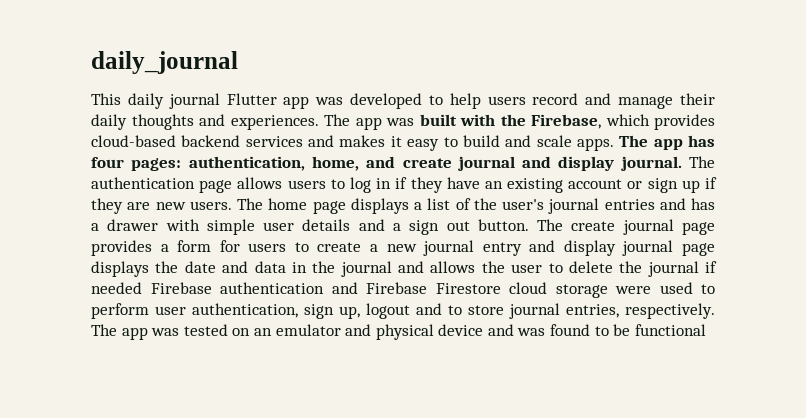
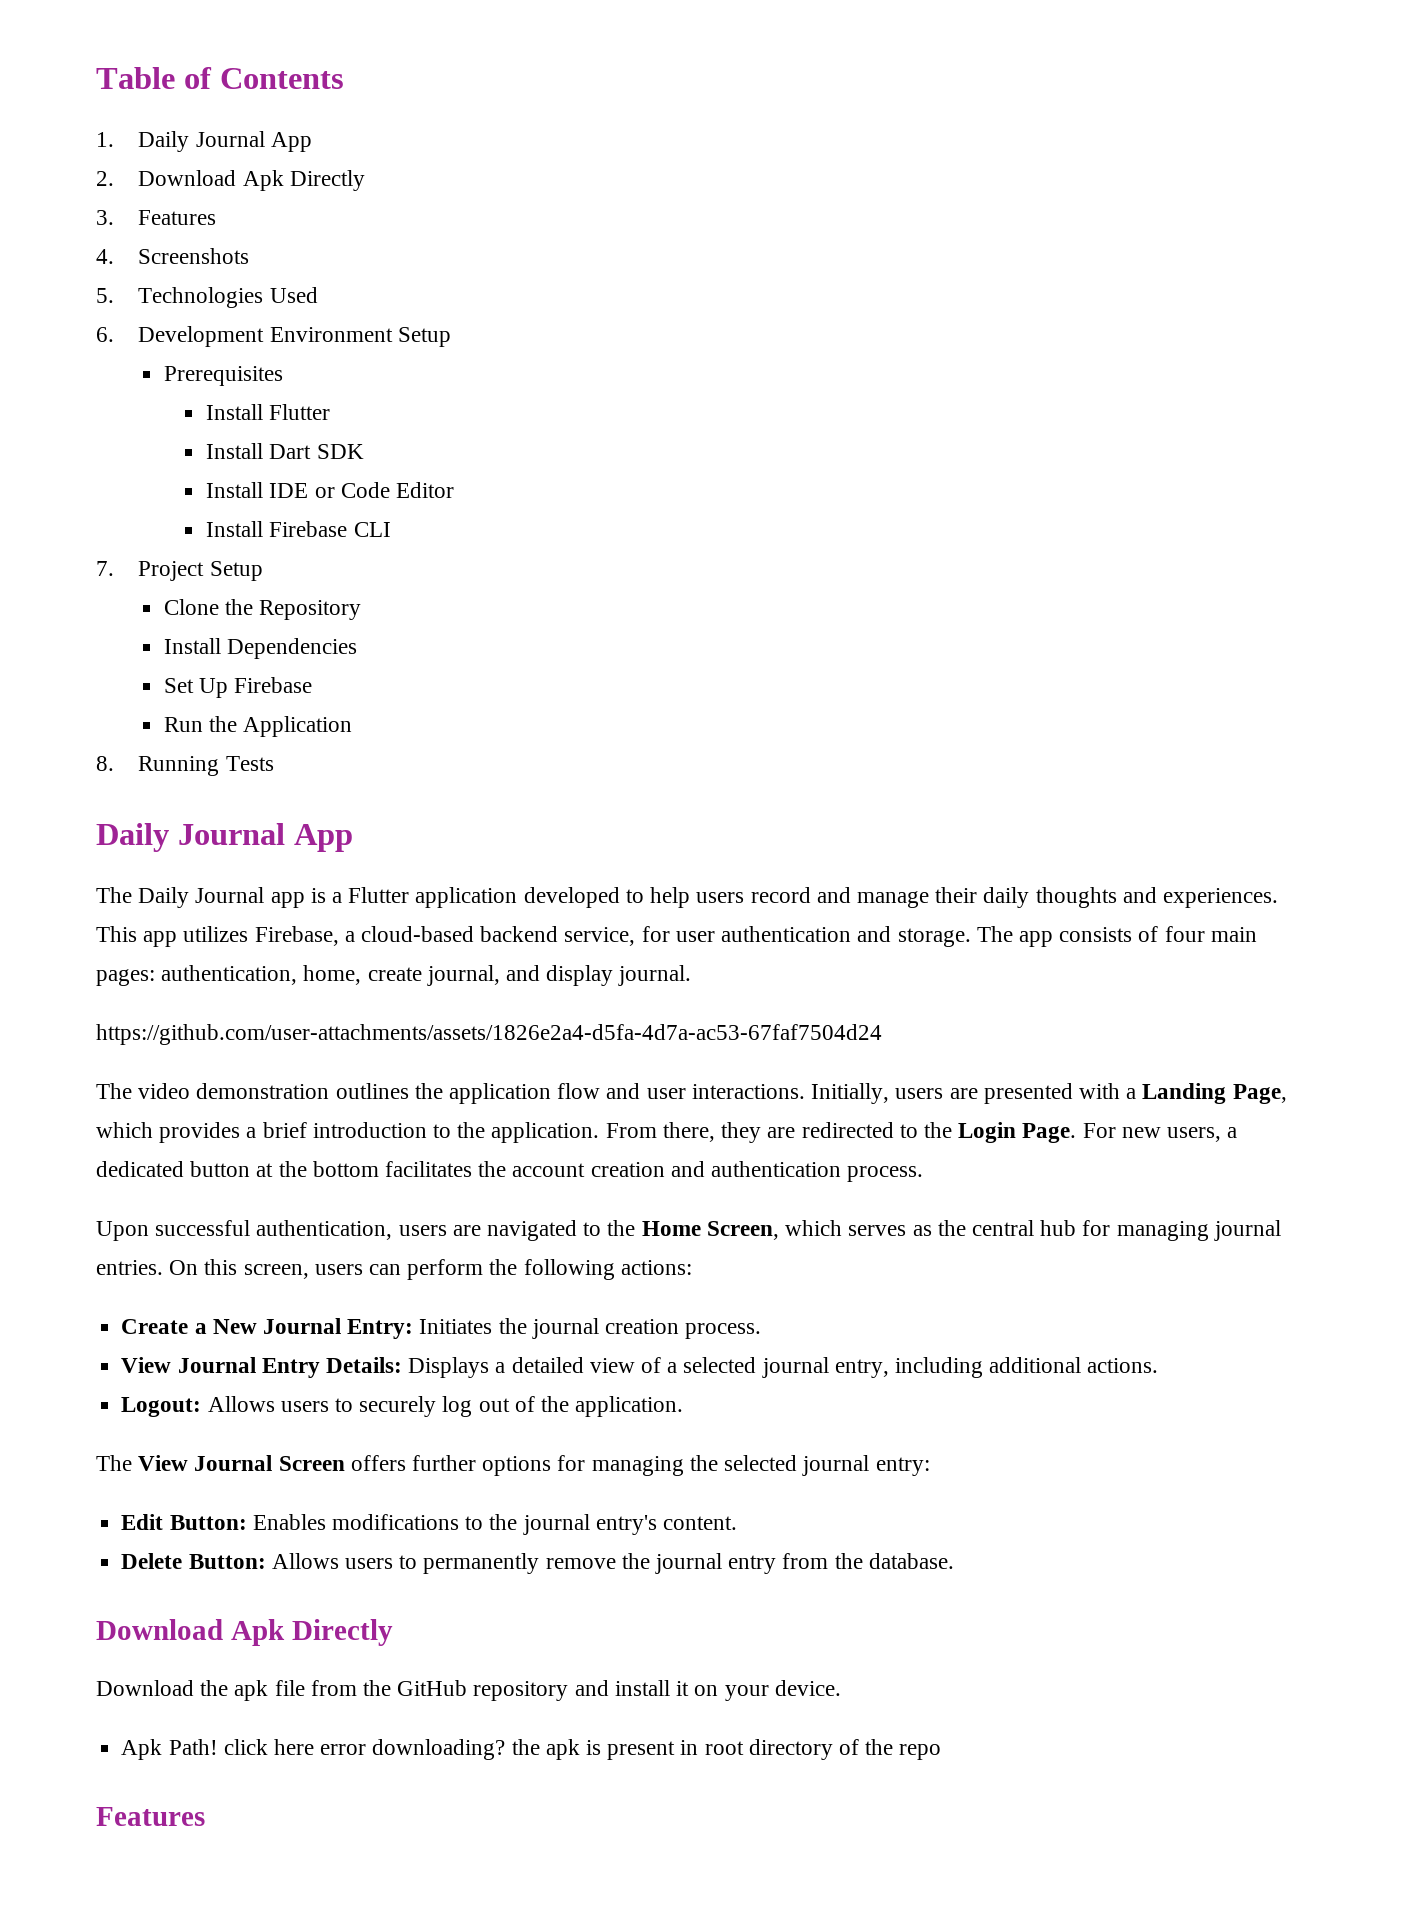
- daily_journal
- This daily journal Flutter app was developed to help users record and manage their daily thoughts and experiences.
+ Table of Contents
+ 1. Daily Journal App
+ 2. Download Apk Directly
+ 3. Features
+ 4. Screenshots
+ 5. Technologies Used
+ 6. Development Environment Setup
+ Prerequisites
+ Install Flutter
+ Install Dart SDK
+ Install IDE or Code Editor
+ Install Firebase CLI
+ 7. Project Setup
+ Clone the Repository
+ Install Dependencies
+ Set Up Firebase
+ Run the Application
+ 8. Running Tests
+ Daily Journal App
+ The Daily Journal app is a Flutter application developed to help users record and manage their daily thoughts and experiences.
- The app was built with the Firebase, which provides cloud-based backend services and makes it easy to build and scale apps. The app has four pages: authentication, home, and create journal and display journal. The authentication page allows users to log in if they have an existing account or sign up if they are new users. The home page displays a list of the user's journal entries and has a drawer with simple user details and a sign out button. The create journal page provides a form for users to create a new journal entry and display journal page displays the date and data in the journal and allows the user to delete the journal if needed Firebase authentication and Firebase Firestore cloud storage were used to perform user authentication, sign up, logout and to store journal entries, respectively. The app was tested on an emulator and physical device and was found to be functional
+ This app utilizes Firebase, a cloud-based backend service, for user authentication and storage. The app consists of four main pages: authentication, home, create journal, and display journal.
+ https://github.com/user-attachments/assets/1826e2a4-d5fa-4d7a-ac53-67faf7504d24
+ The video demonstration outlines the application flow and user interactions. Initially, users are presented with a Landing Page, which provides a brief introduction to the application. From there, they are redirected to the Login Page. For new users, a dedicated button at the bottom facilitates the account creation and authentication process.
+ Upon successful authentication, users are navigated to the Home Screen, which serves as the central hub for managing journal entries. On this screen, users can perform the following actions:
+ Create a New Journal Entry: Initiates the journal creation process.
+ View Journal Entry Details: Displays a detailed view of a selected journal entry, including additional actions.
+ Logout: Allows users to securely log out of the application.
+ The View Journal Screen offers further options for managing the selected journal entry:
+ Edit Button: Enables modifications to the journal entry's content.
+ Delete Button: Allows users to permanently remove the journal entry from the database.
+ Download Apk Directly
+ Download the apk file from the GitHub repository and install it on your device.
+ Apk Path! click here error downloading? the apk is present in root directory of the repo
+ Features

